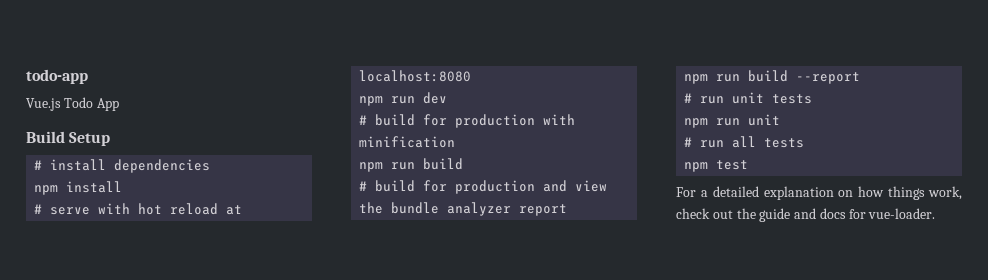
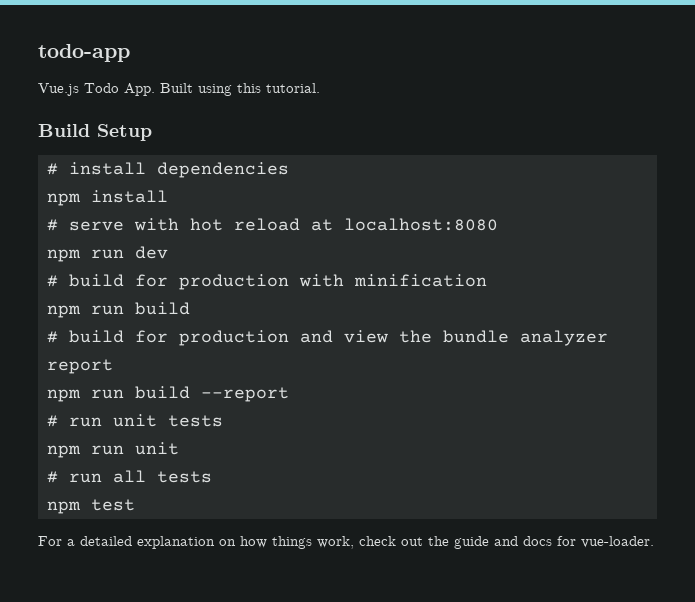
- Vue.js Todo App
+ Vue.js Todo App. Built using this tutorial.

